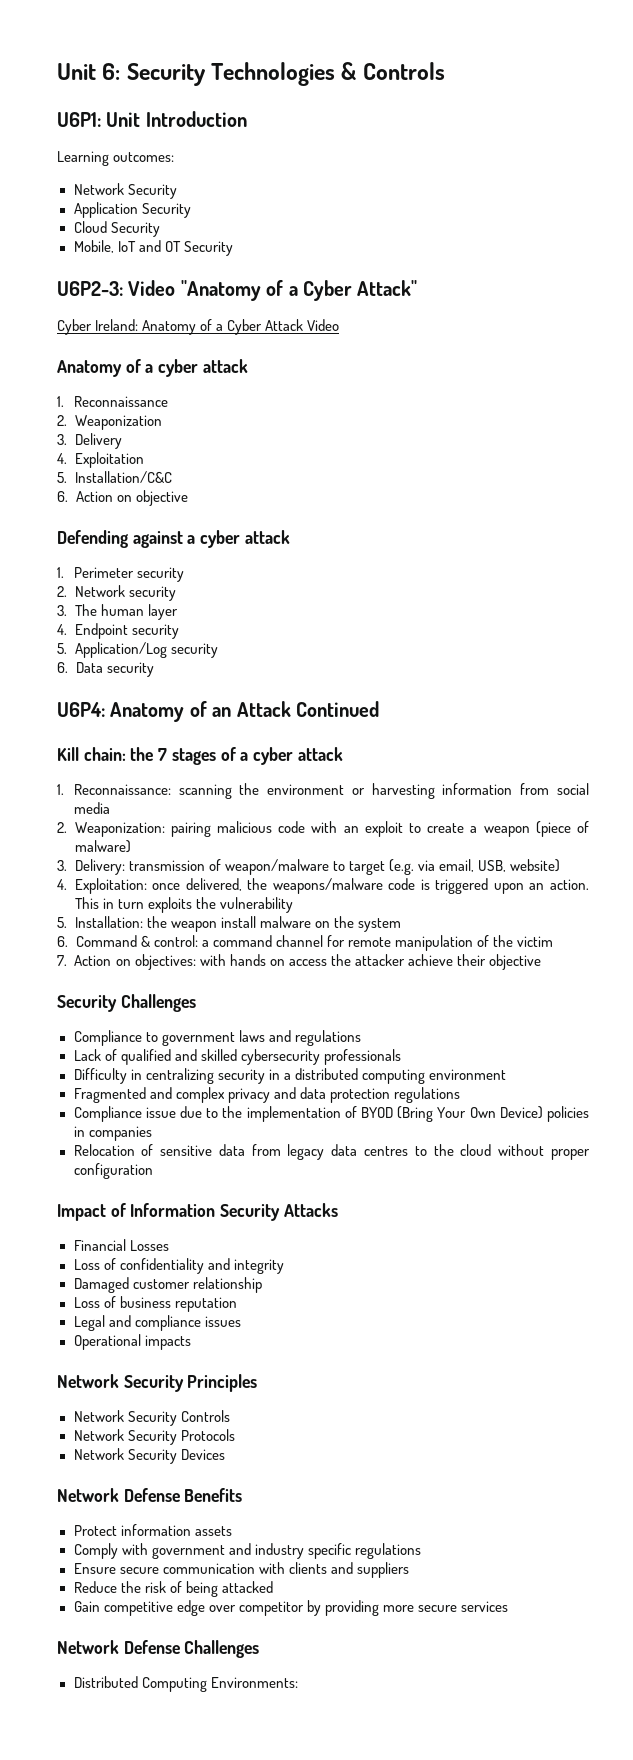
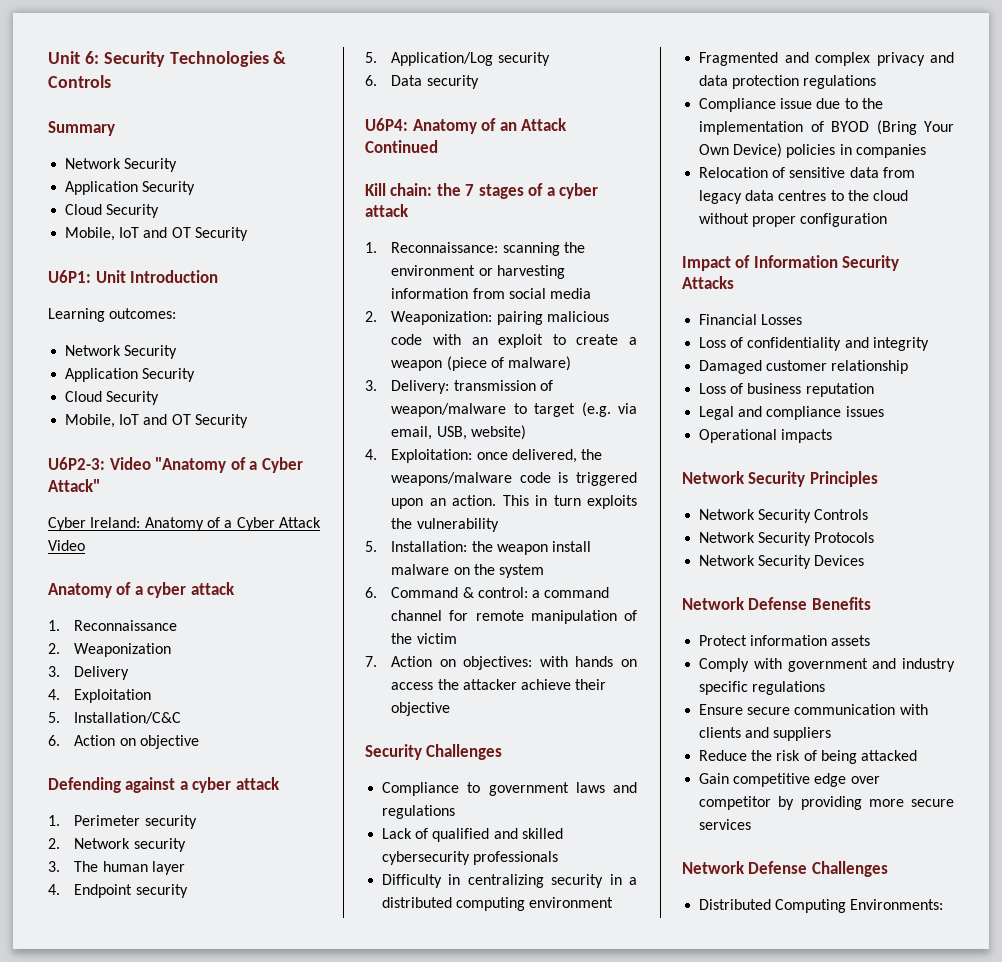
+ Summary
+ Network Security
+ Application Security
+ Cloud Security
+ Mobile, IoT and OT Security

